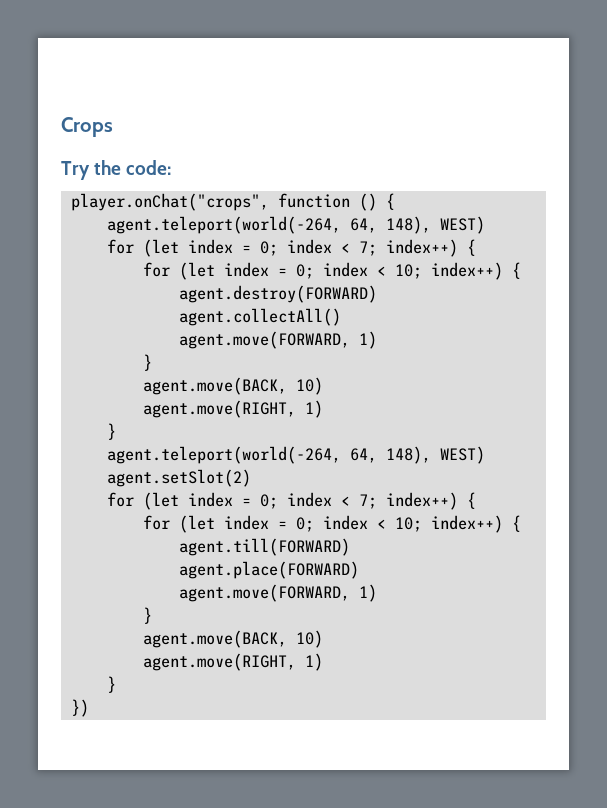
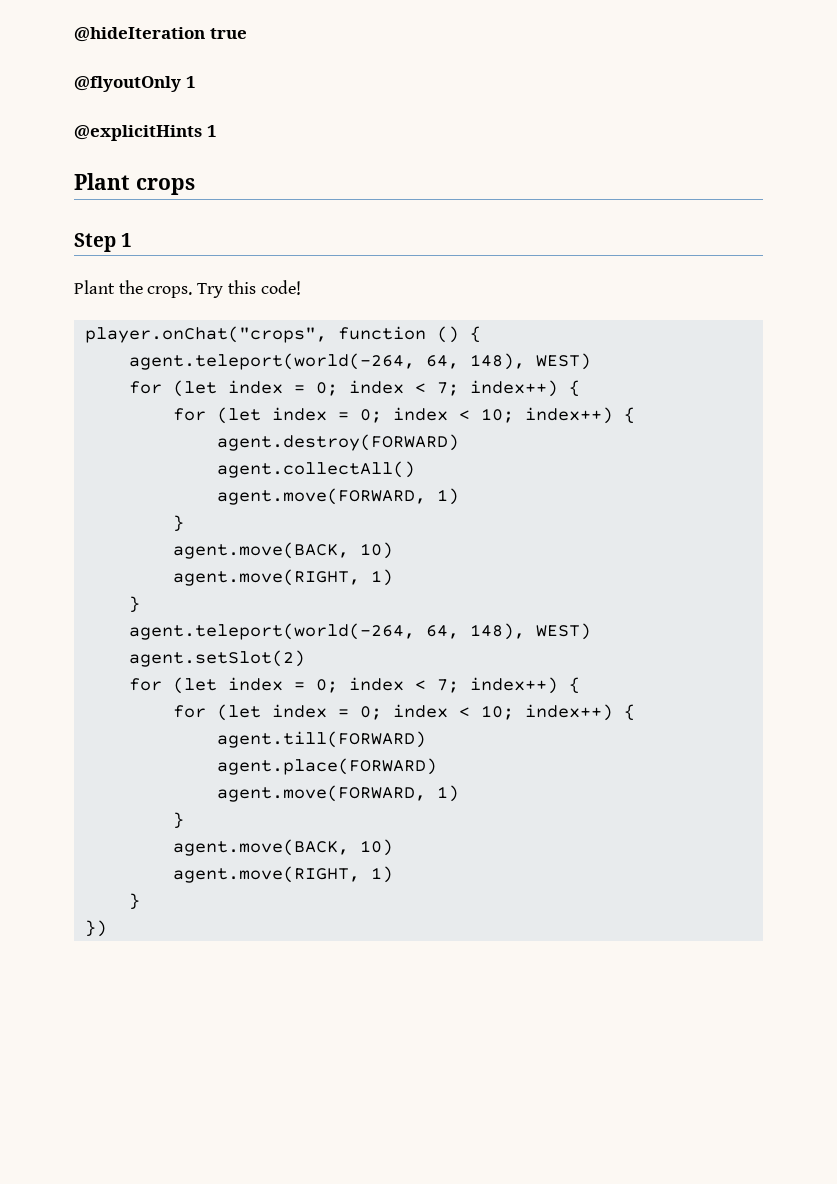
- Crops
- Try the code:
+ @hideIteration true
+ @flyoutOnly 1
+ @explicitHints 1
+ Plant crops
+ Step 1
+ Plant the crops. Try this code!

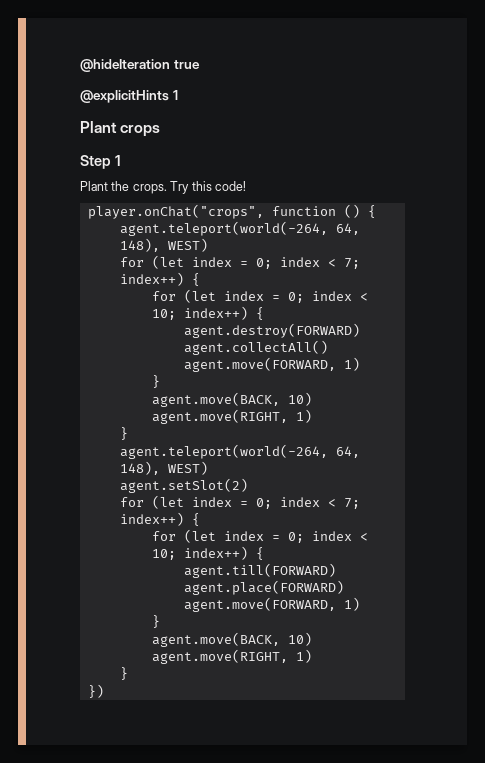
- @flyoutOnly 1

